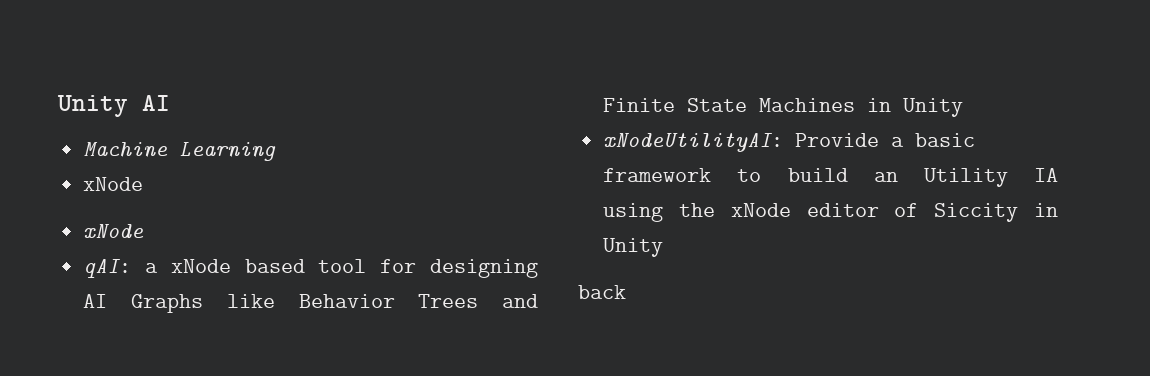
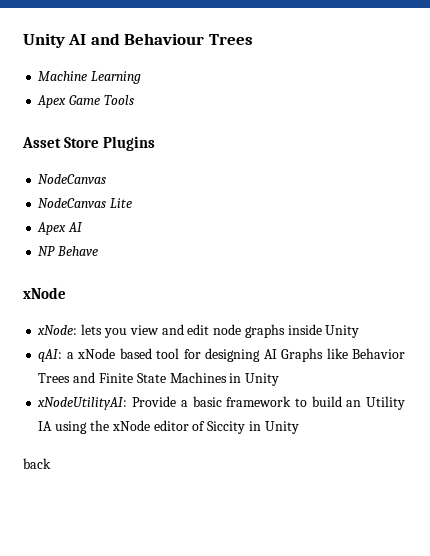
- Unity AI
+ Unity AI and Behaviour Trees
  Machine Learning
+ Apex Game Tools
+ Asset Store Plugins
+ NodeCanvas
+ NodeCanvas Lite
+ Apex AI
+ NP Behave
  xNode
- xNode
+ xNode: lets you view and edit node graphs inside Unity

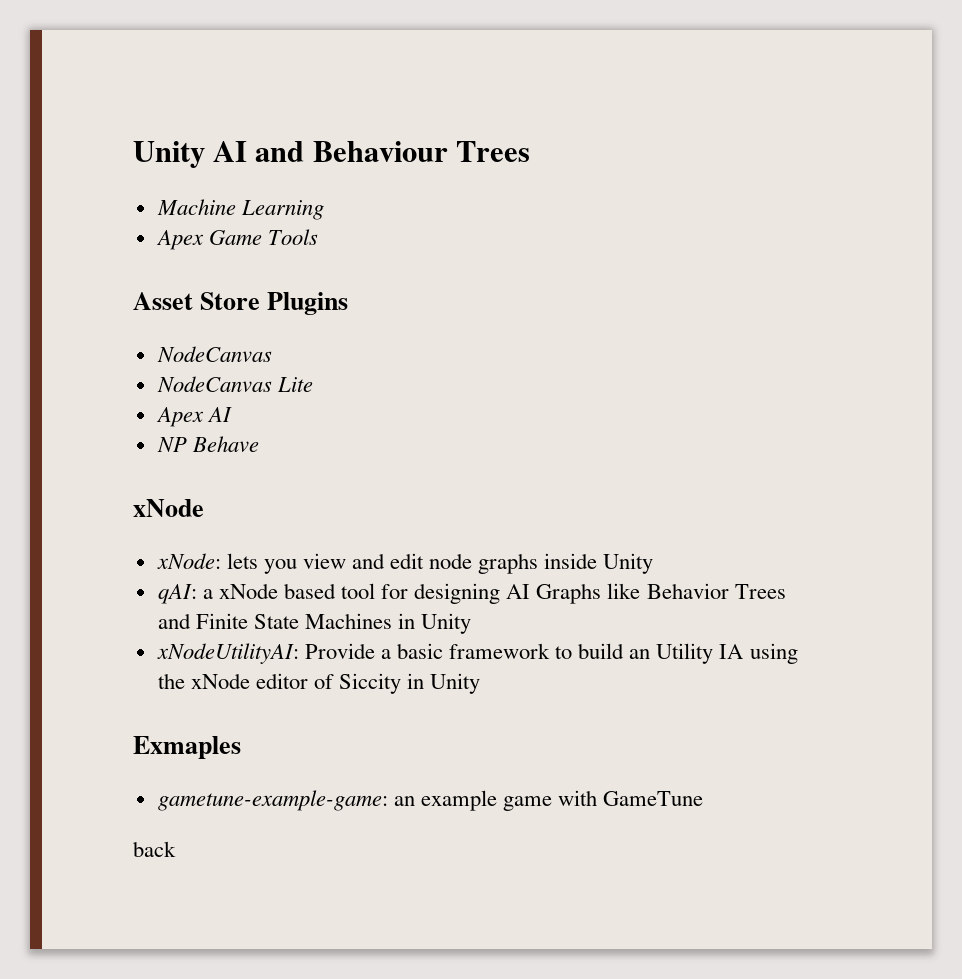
+ Exmaples
+ gametune-example-game: an example game with GameTune

